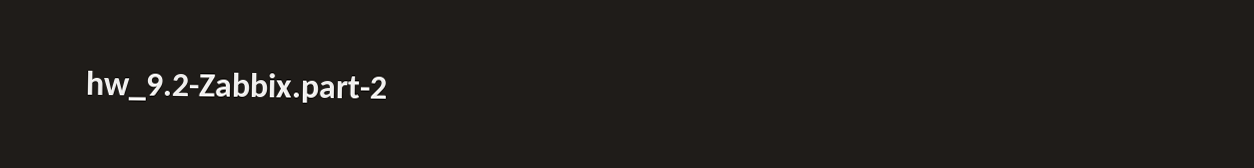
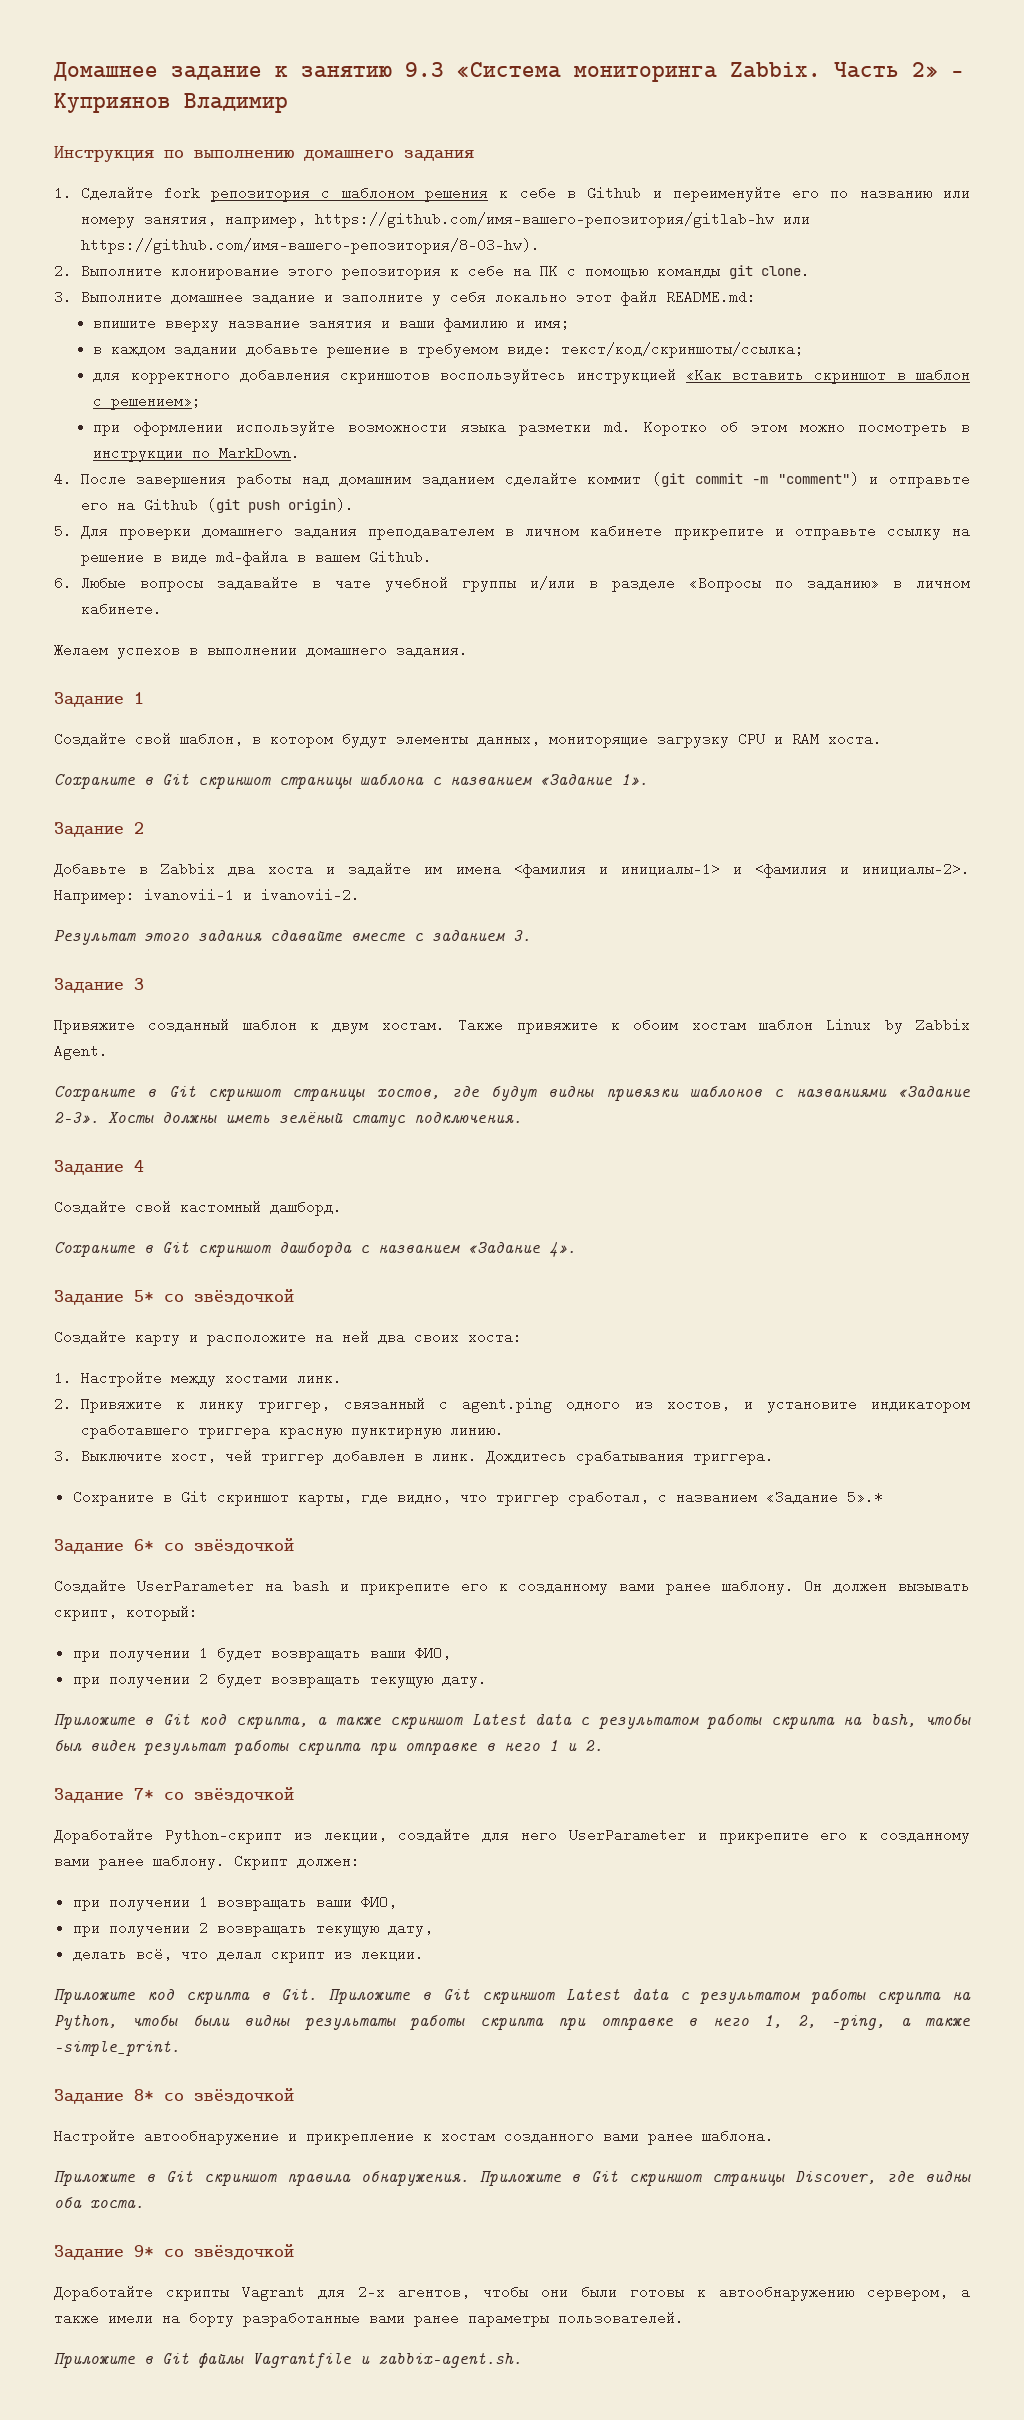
- hw_9.2-Zabbix.part-2
+ Домашнее задание к занятию 9.3 «Система мониторинга Zabbix. Часть 2» - Куприянов Владимир
+ Инструкция по выполнению домашнего задания
+ 1. Сделайте fork репозитория c шаблоном решения к себе в Github и переименуйте его по названию или номеру занятия, например, https://github.com/имя-вашего-репозитория/gitlab-hw или https://github.com/имя-вашего-репозитория/8-03-hw).
+ 2. Выполните клонирование этого репозитория к себе на ПК с помощью команды git clone.
+ 3. Выполните домашнее задание и заполните у себя локально этот файл README.md:
+ впишите вверху название занятия и ваши фамилию и имя;
+ в каждом задании добавьте решение в требуемом виде: текст/код/скриншоты/ссылка;
+ для корректного добавления скриншотов воспользуйтесь инструкцией «Как вставить скриншот в шаблон с решением»;
+ при оформлении используйте возможности языка разметки md. Коротко об этом можно посмотреть в инструкции по MarkDown.
+ 4. После завершения работы над домашним заданием сделайте коммит (git commit -m "comment") и отправьте его на Github (git push origin).
+ 5. Для проверки домашнего задания преподавателем в личном кабинете прикрепите и отправьте ссылку на решение в виде md-файла в вашем Github.
+ 6. Любые вопросы задавайте в чате учебной группы и/или в разделе «Вопросы по заданию» в личном кабинете.
+ Желаем успехов в выполнении домашнего задания.
+ Задание 1
+ Создайте свой шаблон, в котором будут элементы данных, мониторящие загрузку CPU и RAM хоста.
+ Сохраните в Git скриншот страницы шаблона с названием «Задание 1».
+ Задание 2
+ Добавьте в Zabbix два хоста и задайте им имена <фамилия и инициалы-1> и <фамилия и инициалы-2>. Например: ivanovii-1 и ivanovii-2.
+ Результат этого задания сдавайте вместе с заданием 3.
+ Задание 3
+ Привяжите созданный шаблон к двум хостам. Также привяжите к обоим хостам шаблон Linux by Zabbix Agent.
+ Сохраните в Git скриншот страницы хостов, где будут видны привязки шаблонов с названиями «Задание 2-3». Хосты должны иметь зелёный статус подключения.
+ Задание 4
+ Создайте свой кастомный дашборд.
+ Сохраните в Git скриншот дашборда с названием «Задание 4».
+ Задание 5* со звёздочкой
+ Создайте карту и расположите на ней два своих хоста:
+ 1. Настройте между хостами линк.
+ 2. Привяжите к линку триггер, связанный с agent.ping одного из хостов, и установите индикатором сработавшего триггера красную пунктирную линию.
+ 3. Выключите хост, чей триггер добавлен в линк. Дождитесь срабатывания триггера.
+ Сохраните в Git скриншот карты, где видно, что триггер сработал, с названием «Задание 5».*
+ Задание 6* со звёздочкой
+ Создайте UserParameter на bash и прикрепите его к созданному вами ранее шаблону. Он должен вызывать скрипт, который:
+ при получении 1 будет возвращать ваши ФИО,
+ при получении 2 будет возвращать текущую дату.
+ Приложите в Git код скрипта, а также скриншот Latest data с результатом работы скрипта на bash, чтобы был виден результат работы скрипта при отправке в него 1 и 2.
+ Задание 7* со звёздочкой
+ Доработайте Python-скрипт из лекции, создайте для него UserParameter и прикрепите его к созданному вами ранее шаблону. Скрипт должен:
+ при получении 1 возвращать ваши ФИО,
+ при получении 2 возвращать текущую дату,
+ делать всё, что делал скрипт из лекции.
+ Приложите код скрипта в Git. Приложите в Git скриншот Latest data с результатом работы скрипта на Python, чтобы были видны результаты работы скрипта при отправке в него 1, 2, -ping, а также -simple_print.
+ Задание 8* со звёздочкой
+ Настройте автообнаружение и прикрепление к хостам созданного вами ранее шаблона.
+ Приложите в Git скриншот правила обнаружения. Приложите в Git скриншот страницы Discover, где видны оба хоста.
+ Задание 9* со звёздочкой
+ Доработайте скрипты Vagrant для 2-х агентов, чтобы они были готовы к автообнаружению сервером, а также имели на борту разработанные вами ранее параметры пользователей.
+ Приложите в Git файлы Vagrantfile и zabbix-agent.sh.

